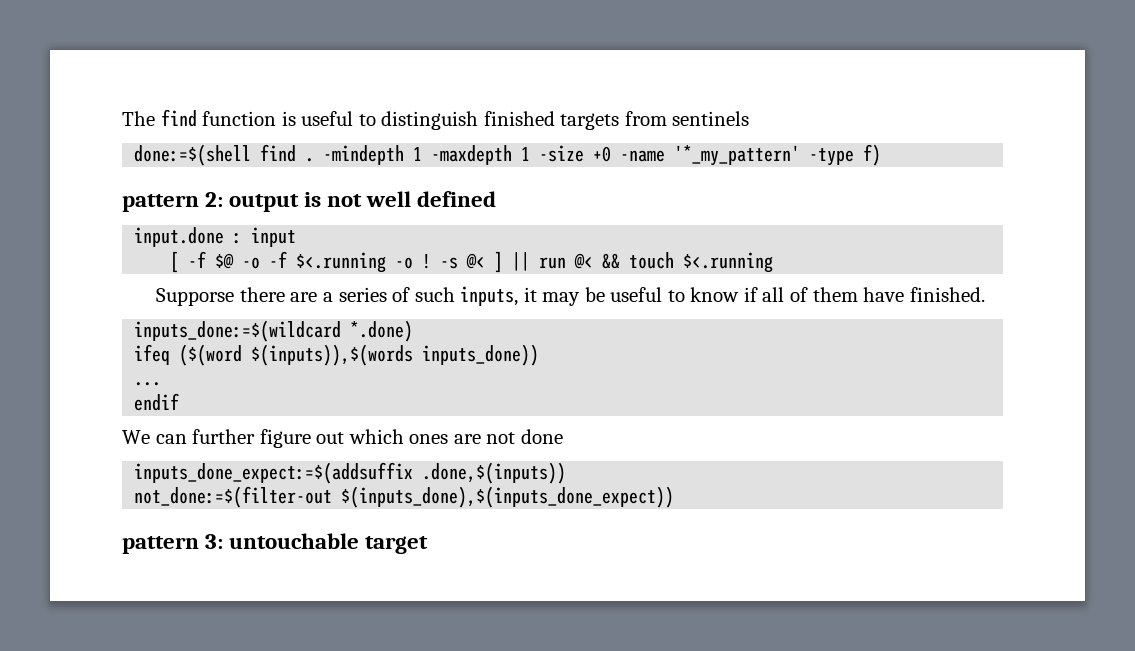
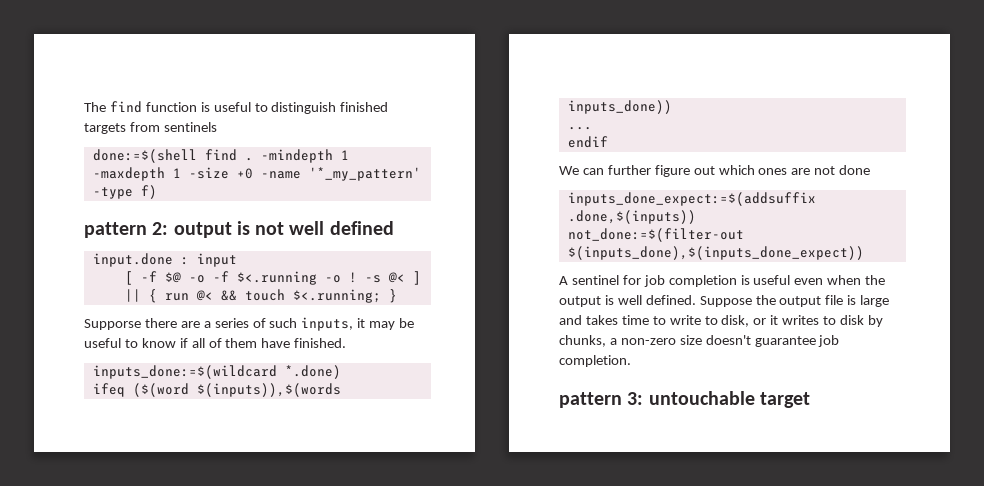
- -s @< ] || run @< && touch $<.running
+ -s @< ] || { run @< && touch $<.running; }
+ A sentinel for job completion is useful even when the output is well defined. Suppose the output file is large and takes time to write to disk, or it writes to disk by chunks, a non-zero size doesn't guarantee job completion.

